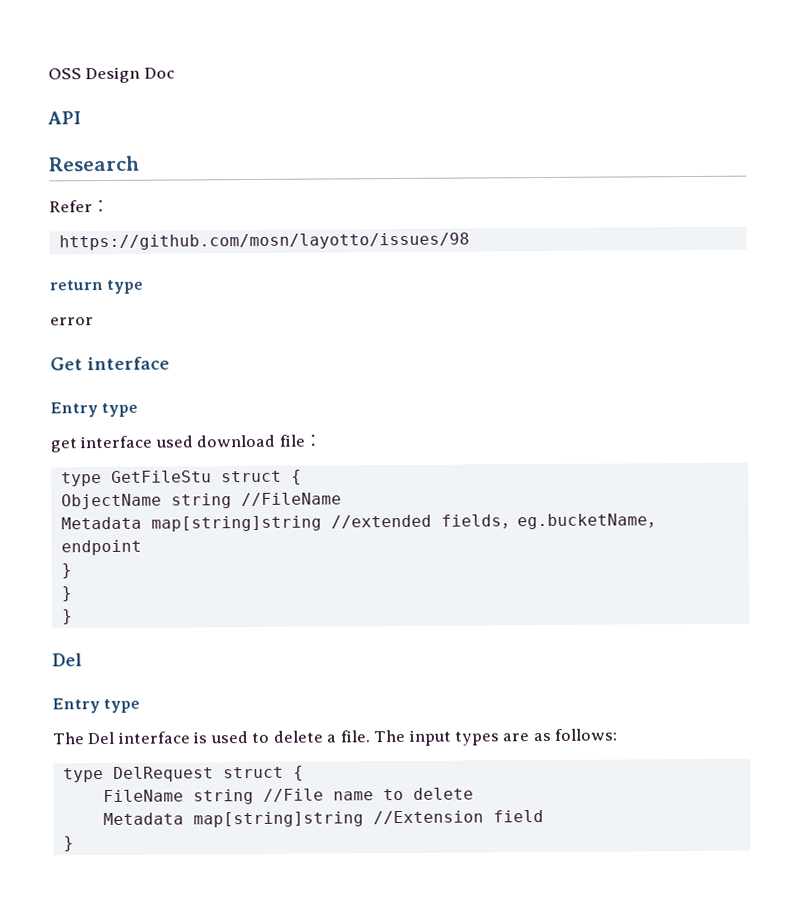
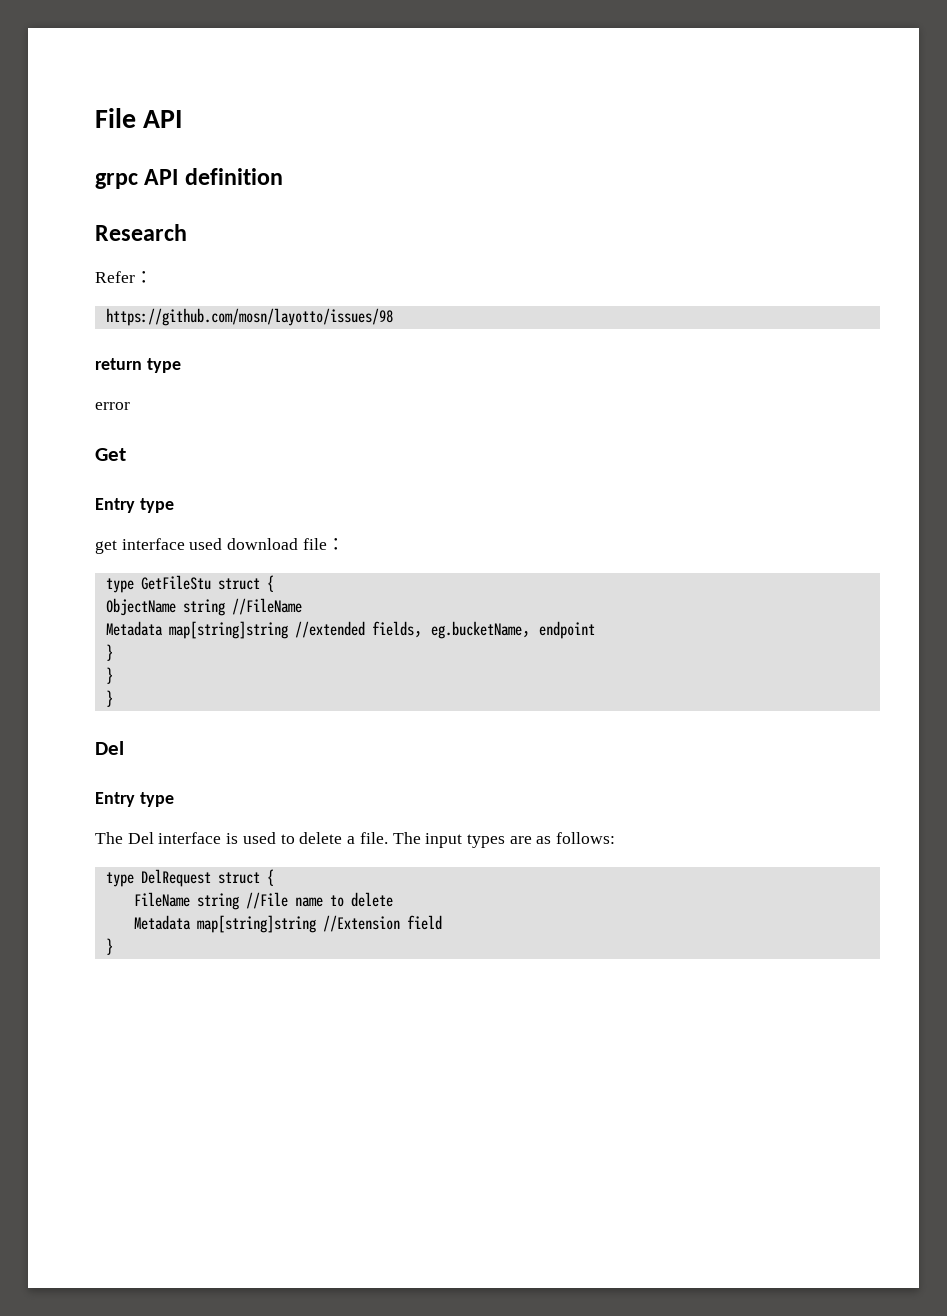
- OSS Design Doc
- API
+ File API
+ grpc API definition
- Get interface
+ Get

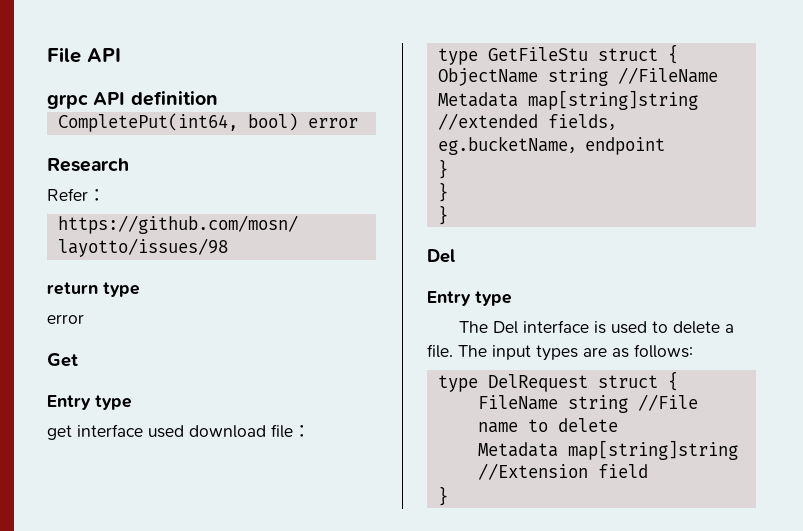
+ CompletePut(int64, bool) error

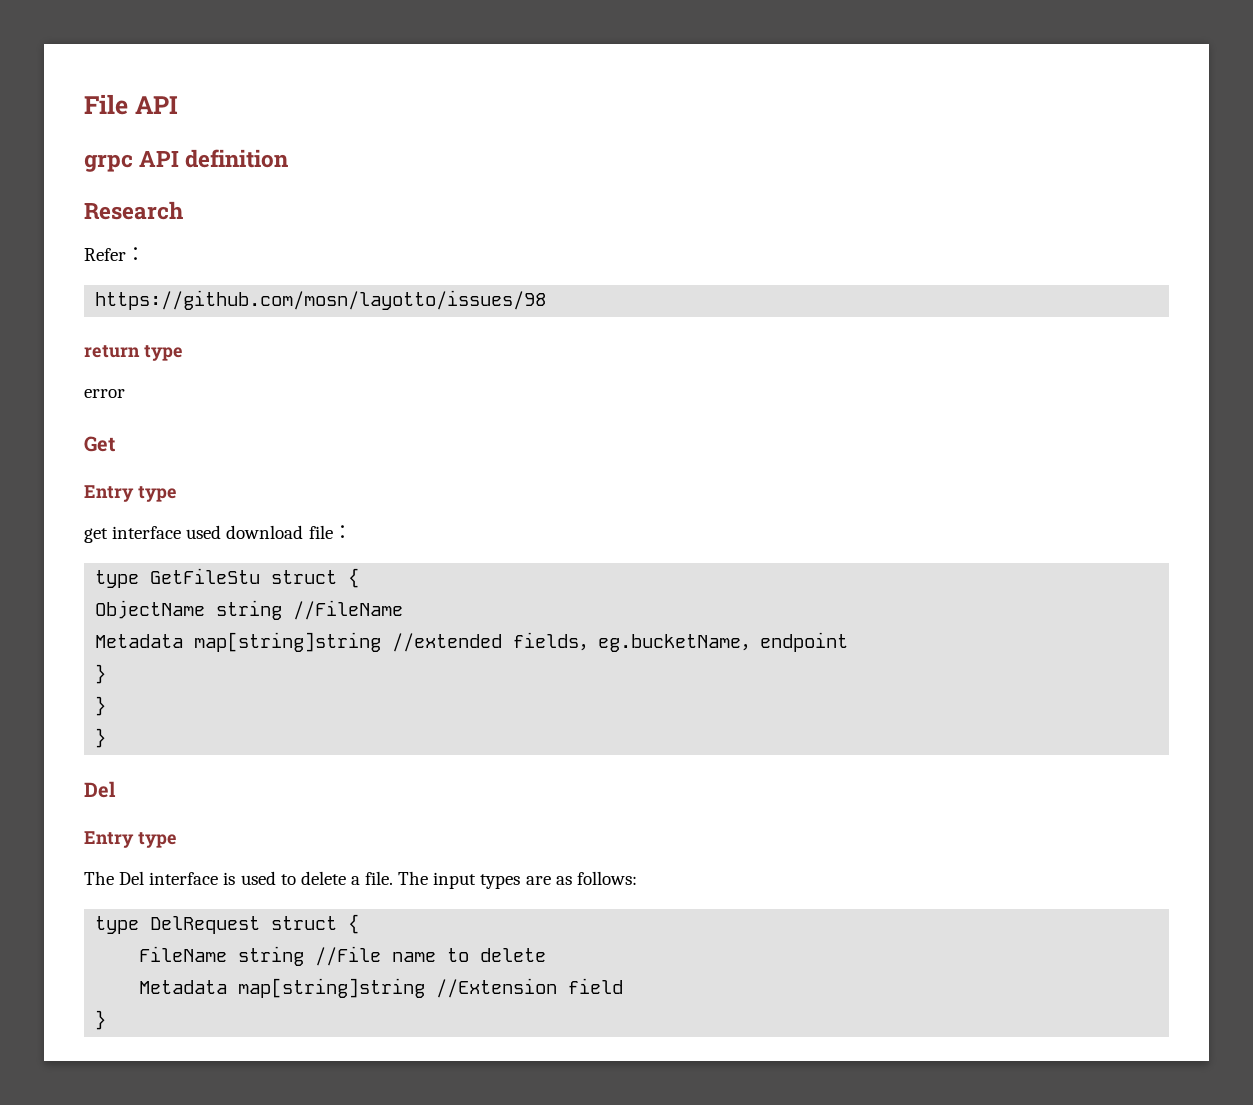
- CompletePut(int64, bool) error

